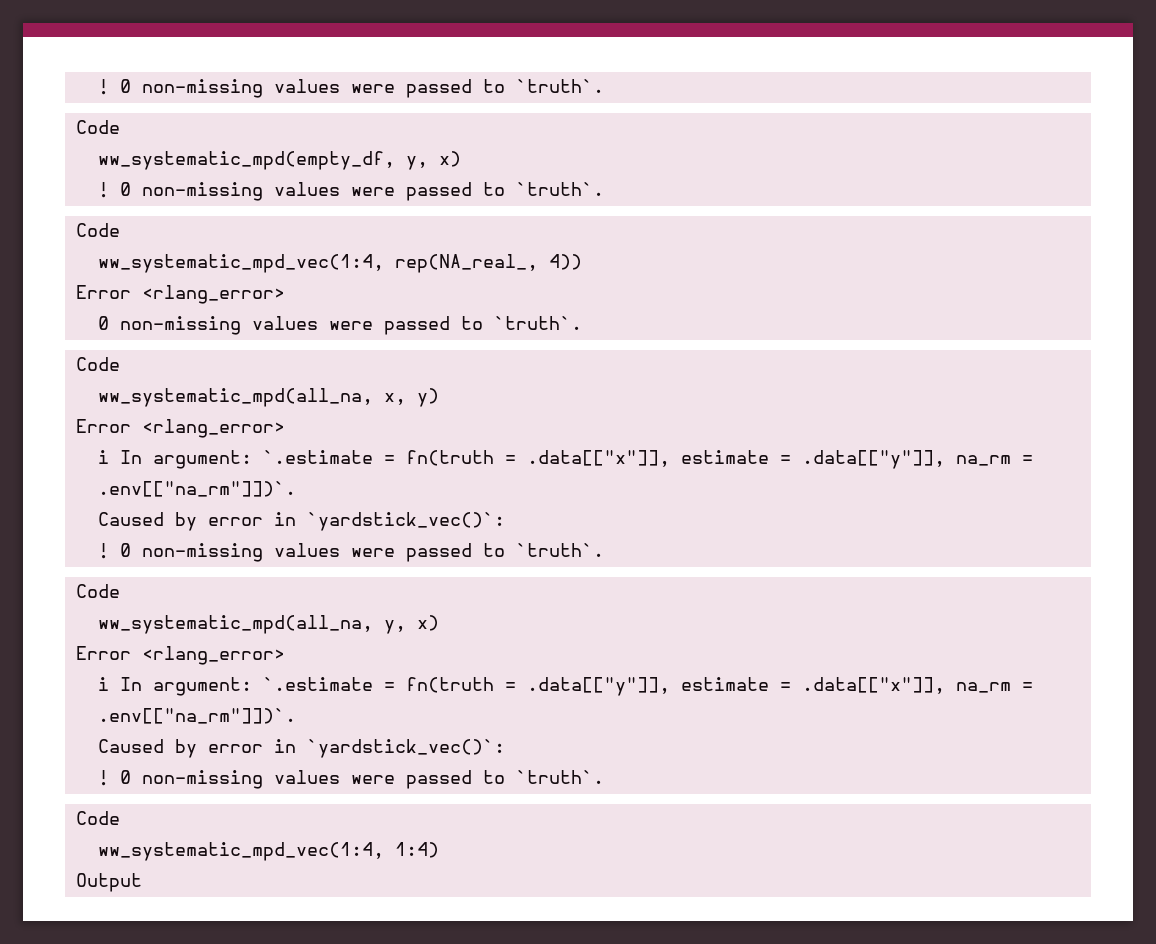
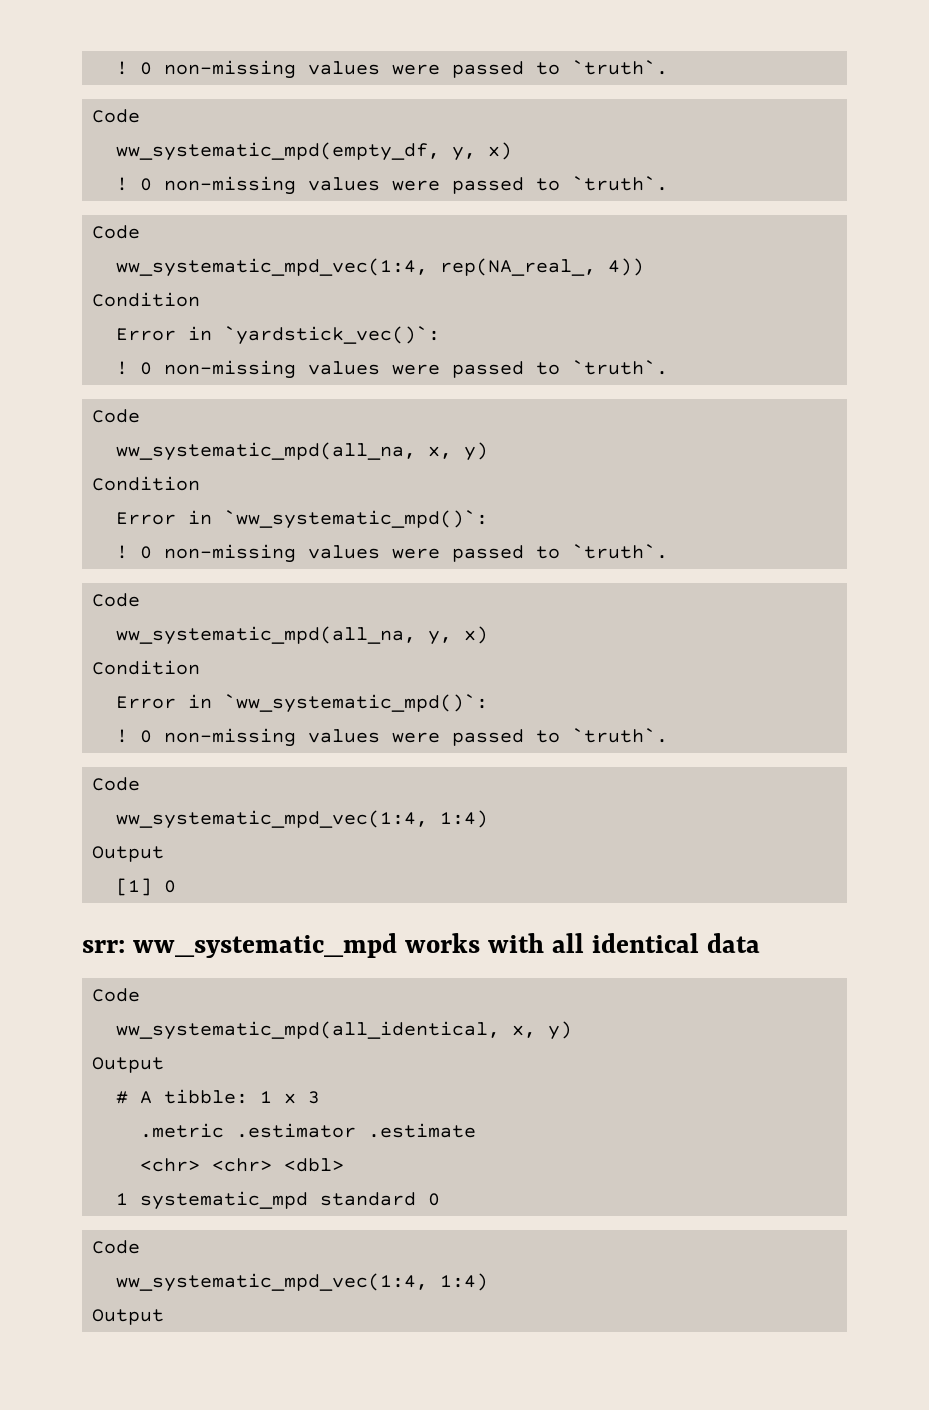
  ww_systematic_mpd_vec(1:4, rep(NA_real_, 4))
- Error <rlang_error>
- 0 non-missing values were passed to `truth`.
+ Condition
+ Error in `yardstick_vec()`:
+ ! 0 non-missing values were passed to `truth`.
  ww_systematic_mpd(all_na, x, y)
- Error <rlang_error>
- i In argument: `.estimate = fn(truth = .data[["x"]], estimate = .data[["y"]], na_rm = .env[["na_rm"]])`.
- Caused by error in `yardstick_vec()`:
+ Condition
+ Error in `ww_systematic_mpd()`:
  ww_systematic_mpd(all_na, y, x)
- Error <rlang_error>
- i In argument: `.estimate = fn(truth = .data[["y"]], estimate = .data[["x"]], na_rm = .env[["na_rm"]])`.
- Caused by error in `yardstick_vec()`:
+ Condition
+ Error in `ww_systematic_mpd()`:
+ [1] 0
+ srr: ww_systematic_mpd works with all identical data
+ Code
+ ww_systematic_mpd(all_identical, x, y)
+ Output
+ # A tibble: 1 x 3
+ .metric .estimator .estimate
+ <chr> <chr> <dbl>
+ 1 systematic_mpd standard 0
+ Code
+ ww_systematic_mpd_vec(1:4, 1:4)
+ Output

